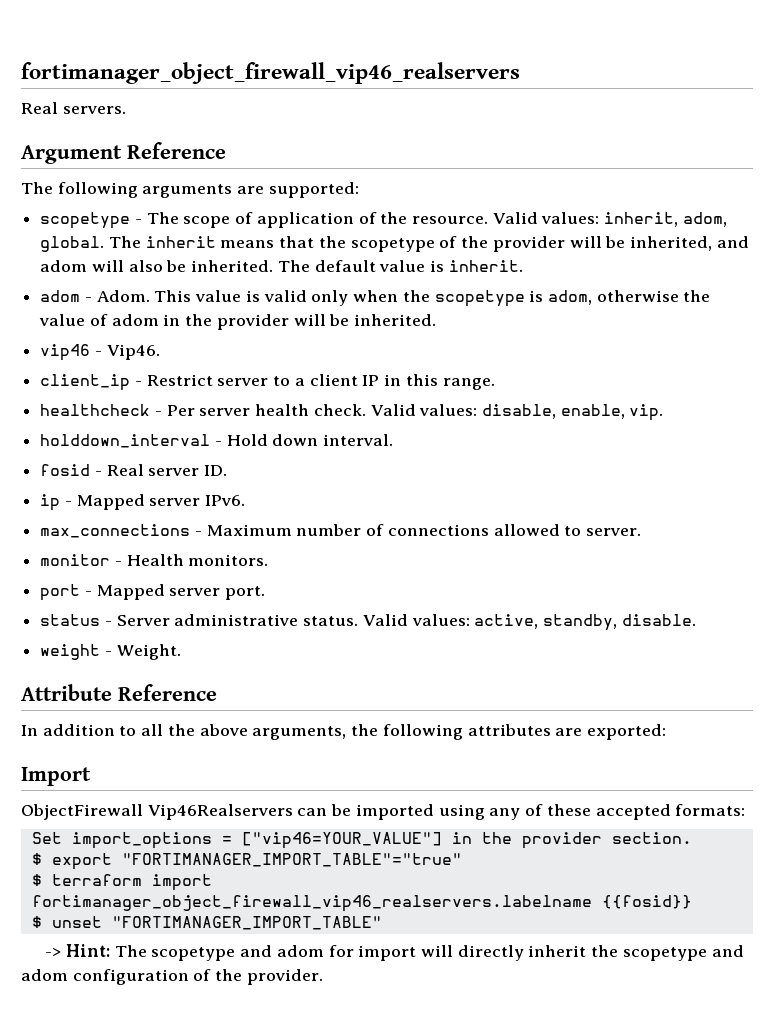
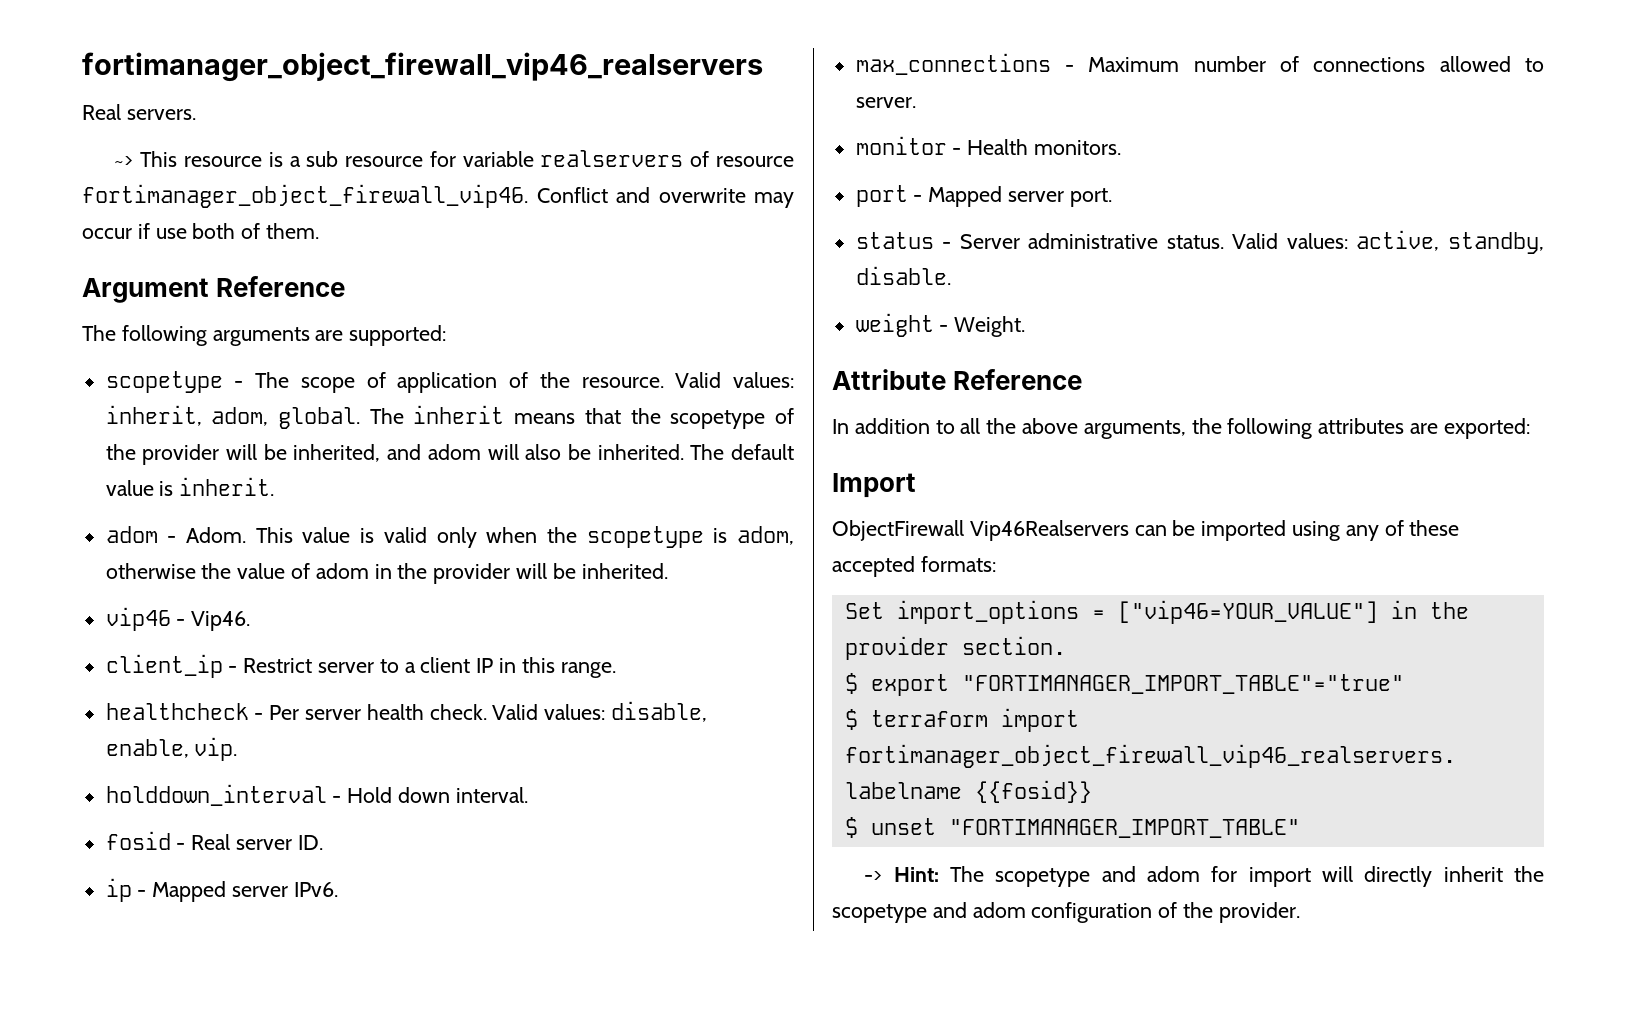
+ ~> This resource is a sub resource for variable realservers of resource fortimanager_object_firewall_vip46. Conflict and overwrite may occur if use both of them.

